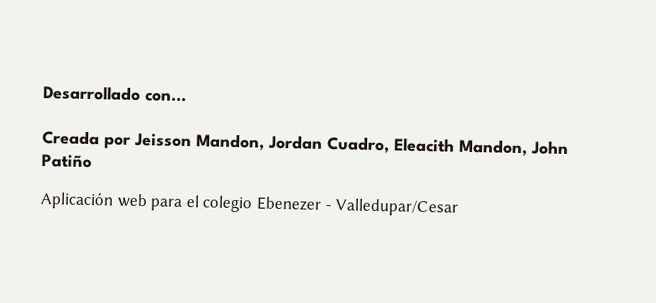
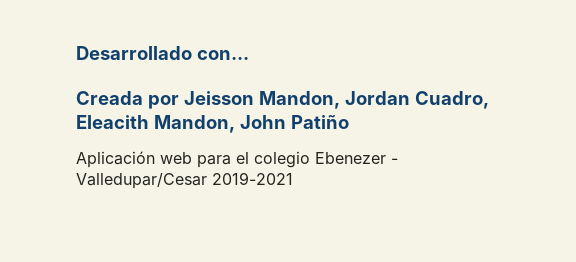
- Aplicación web para el colegio Ebenezer - Valledupar/Cesar
+ Aplicación web para el colegio Ebenezer - Valledupar/Cesar 2019-2021

